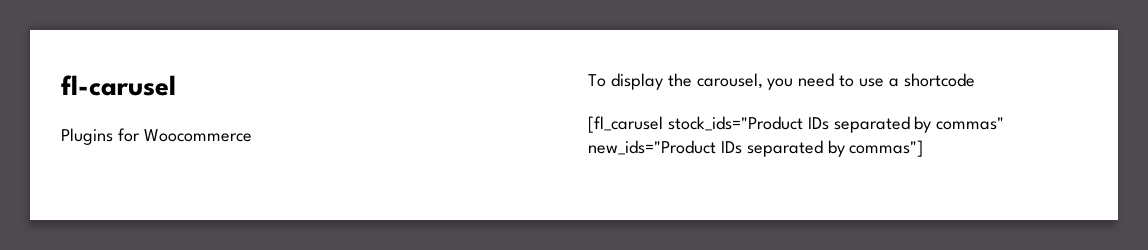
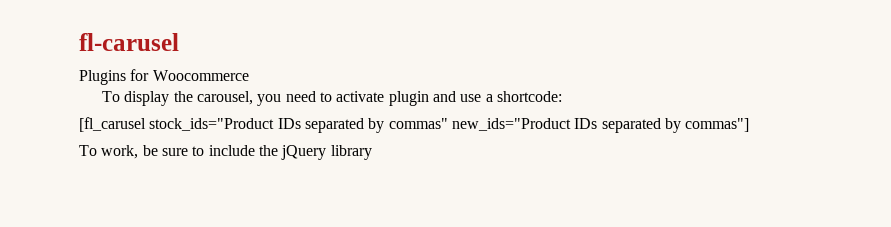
- To display the carousel, you need to use a shortcode
+ To display the carousel, you need to activate plugin and use a shortcode:
+ To work, be sure to include the jQuery library

